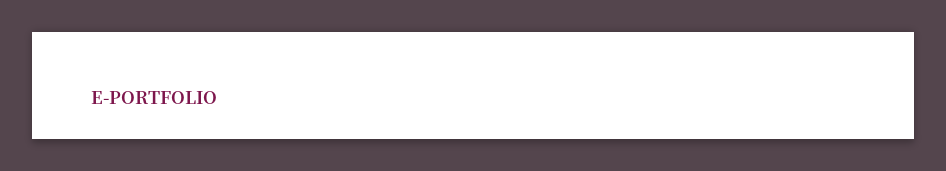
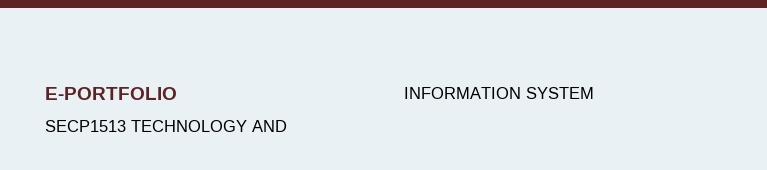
+ SECP1513 TECHNOLOGY AND INFORMATION SYSTEM

